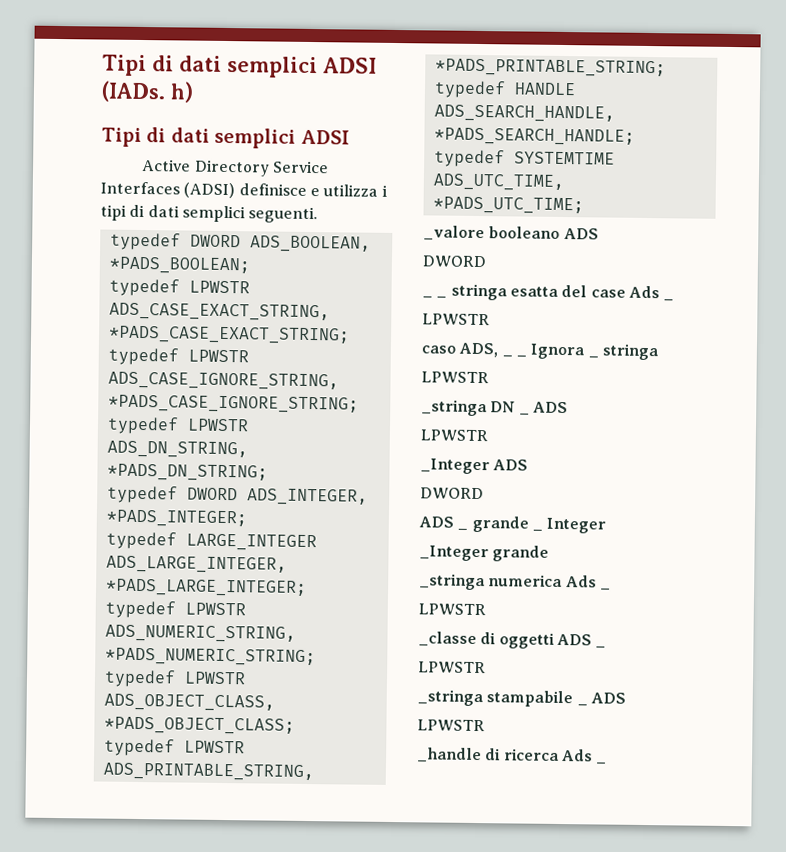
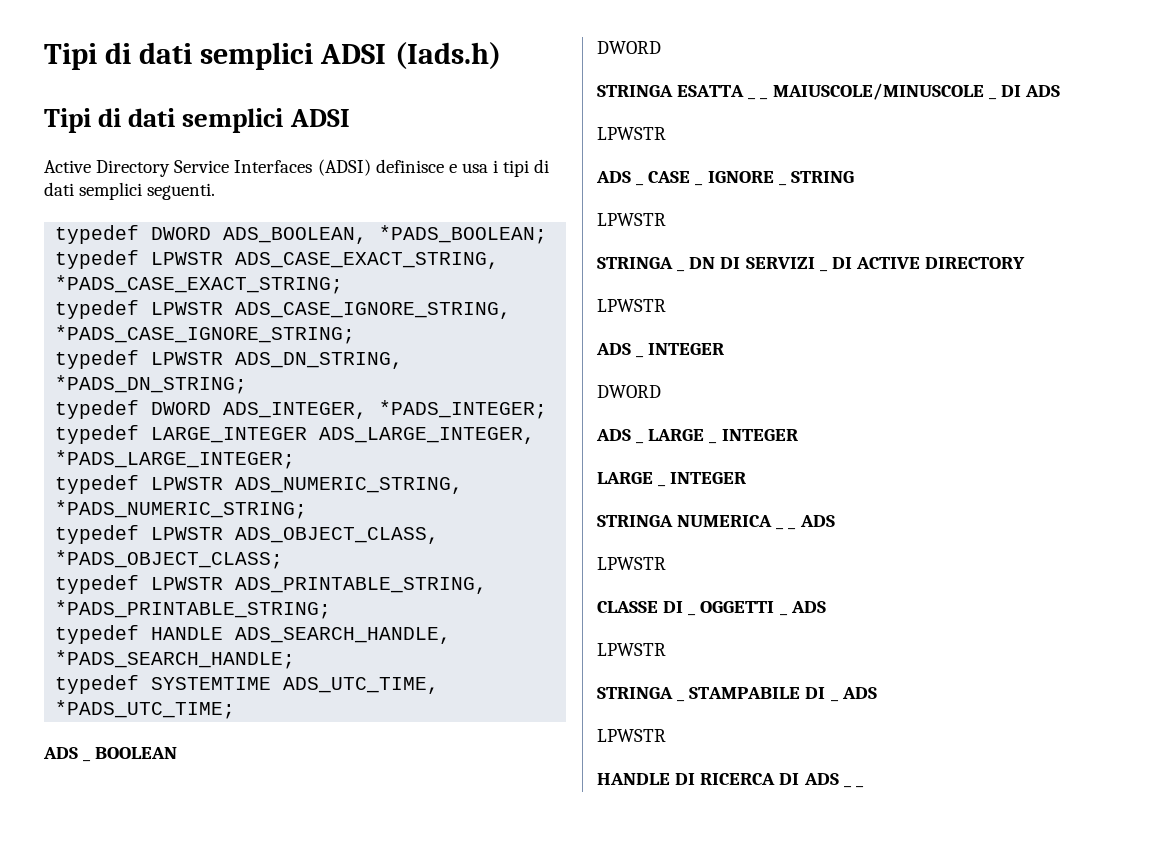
- Tipi di dati semplici ADSI (IADs. h)
+ Tipi di dati semplici ADSI (Iads.h)
- Active Directory Service Interfaces (ADSI) definisce e utilizza i tipi di dati semplici seguenti.
+ Active Directory Service Interfaces (ADSI) definisce e usa i tipi di dati semplici seguenti.
- _valore booleano ADS
+ ADS _ BOOLEAN
  DWORD
- _ _ stringa esatta del case Ads _
+ STRINGA ESATTA _ _ MAIUSCOLE/MINUSCOLE _ DI ADS
  LPWSTR
- caso ADS, _ _ Ignora _ stringa
+ ADS _ CASE _ IGNORE _ STRING
  LPWSTR
- _stringa DN _ ADS
+ STRINGA _ DN DI SERVIZI _ DI ACTIVE DIRECTORY
  LPWSTR
- _Integer ADS
+ ADS _ INTEGER
  DWORD
- ADS _ grande _ Integer
- _Integer grande
- _stringa numerica Ads _
+ ADS _ LARGE _ INTEGER
+ LARGE _ INTEGER
+ STRINGA NUMERICA _ _ ADS
  LPWSTR
- _classe di oggetti ADS _
+ CLASSE DI _ OGGETTI _ ADS
  LPWSTR
- _stringa stampabile _ ADS
+ STRINGA _ STAMPABILE DI _ ADS
  LPWSTR
- _handle di ricerca Ads _
+ HANDLE DI RICERCA DI ADS _ _

